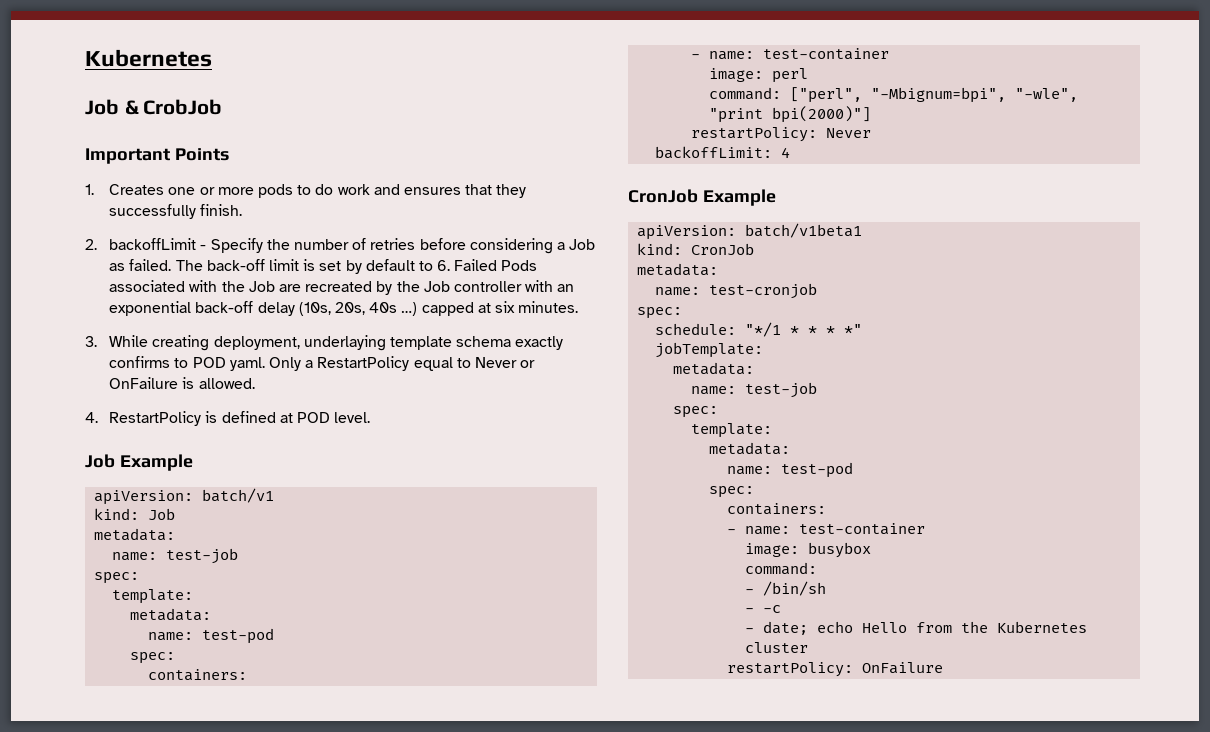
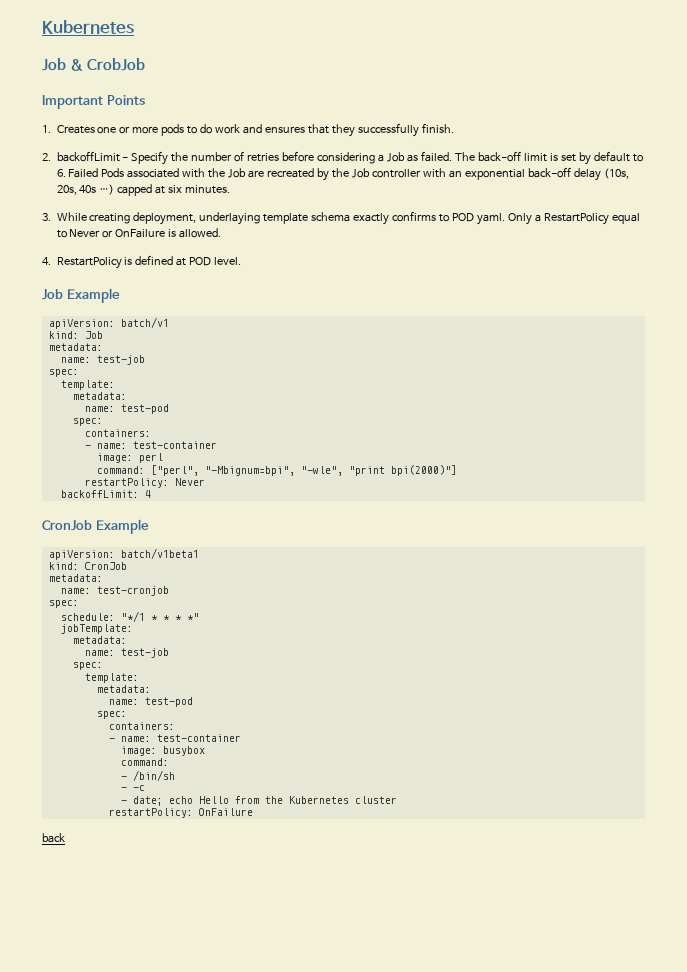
+ back

